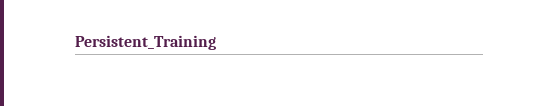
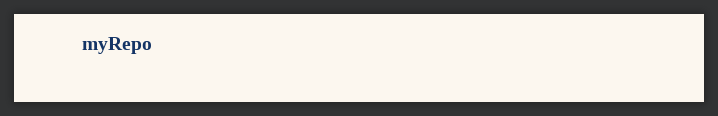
- Persistent_Training
+ myRepo

